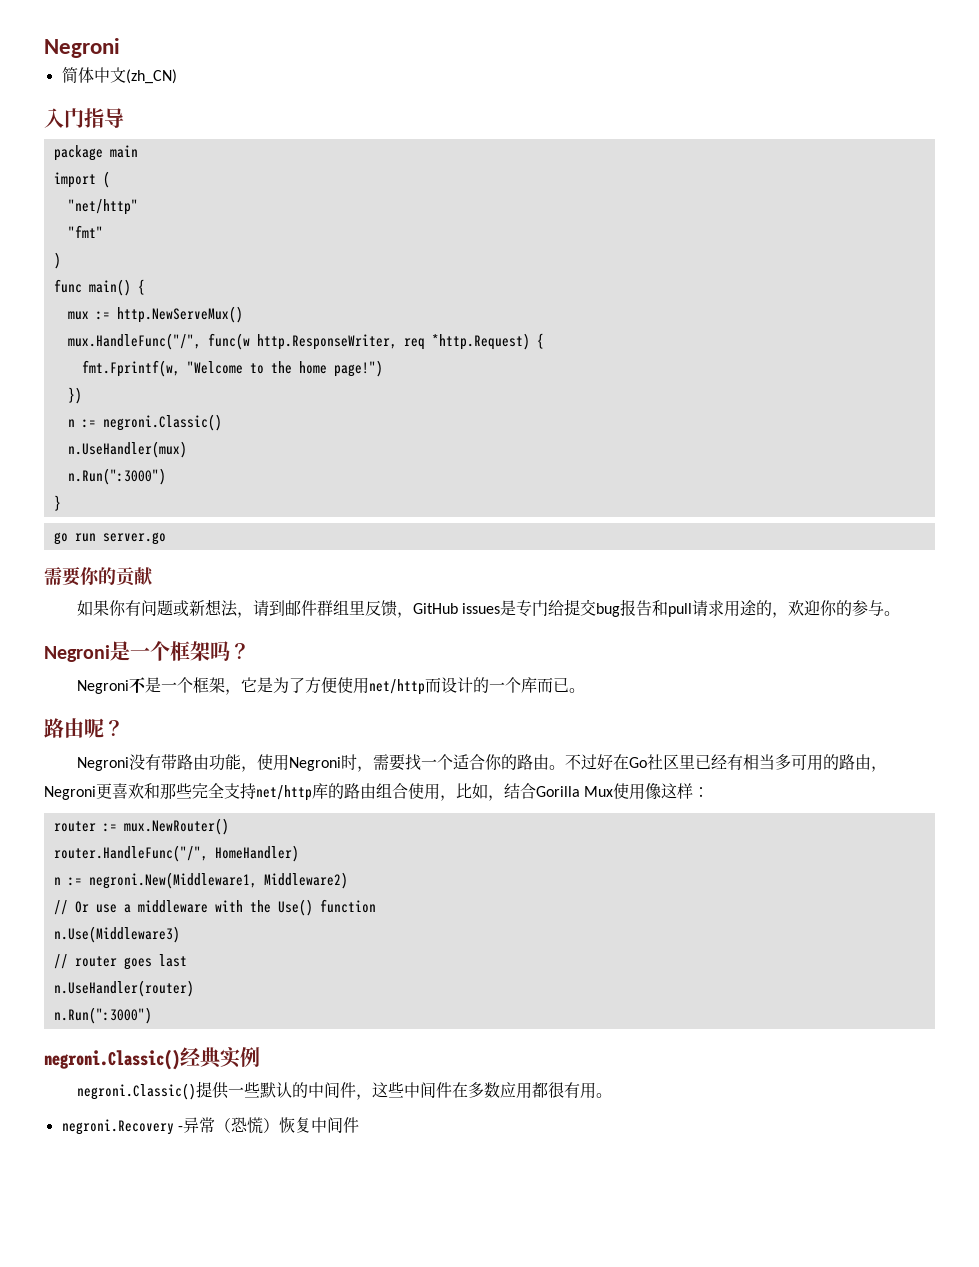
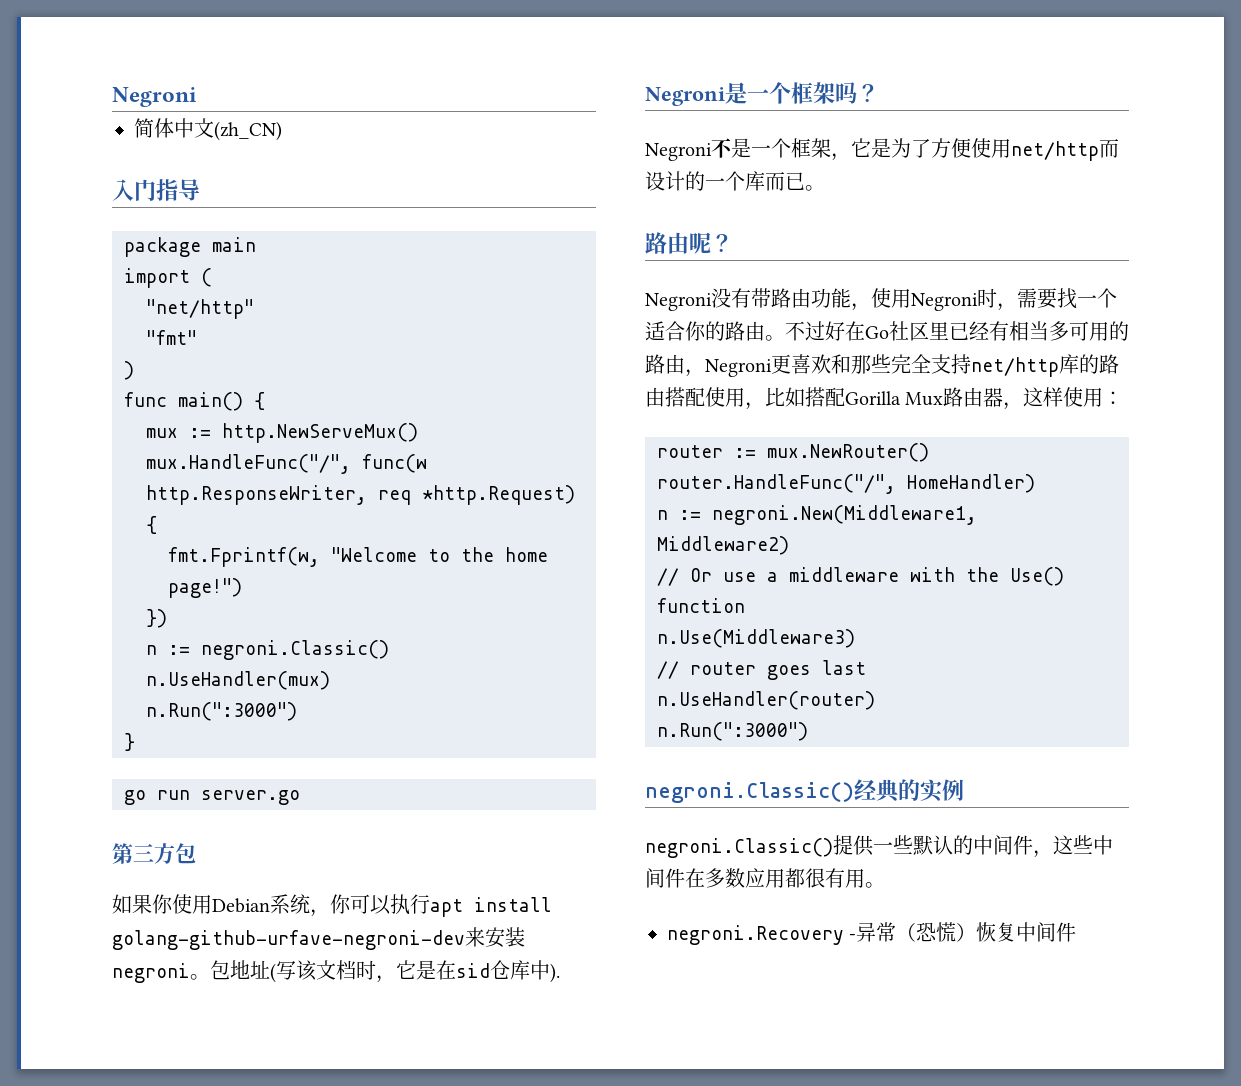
- 需要你的贡献
+ 第三方包
- 如果你有问题或新想法，请到邮件群组里反馈，GitHub issues是专门给提交bug报告和pull请求用途的，欢迎你的参与。
+ 如果你使用Debian系统，你可以执行apt install golang-github-urfave-negroni-dev来安装negroni。包地址(写该文档时，它是在sid仓库中).
- 不过好在Go社区里已经有相当多可用的路由，Negroni更喜欢和那些完全支持net/http库的路由组合使用，比如，结合Gorilla Mux使用像这样：
+ 不过好在Go社区里已经有相当多可用的路由，Negroni更喜欢和那些完全支持net/http库的路由搭配使用，比如搭配Gorilla Mux路由器，这样使用：
- negroni.Classic()经典实例
+ negroni.Classic()经典的实例

